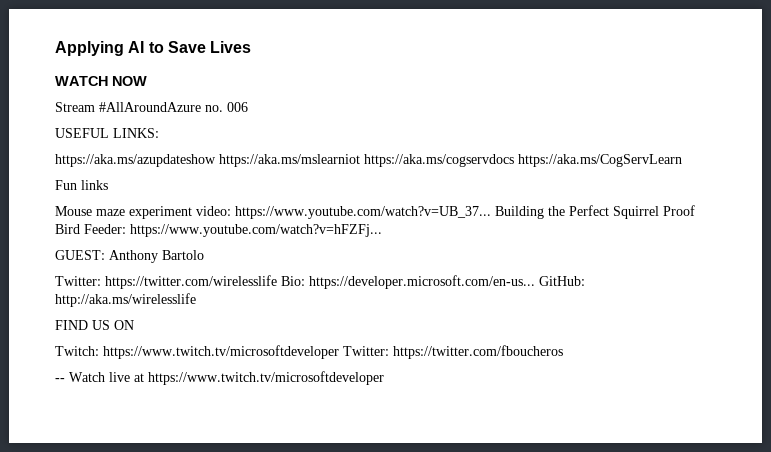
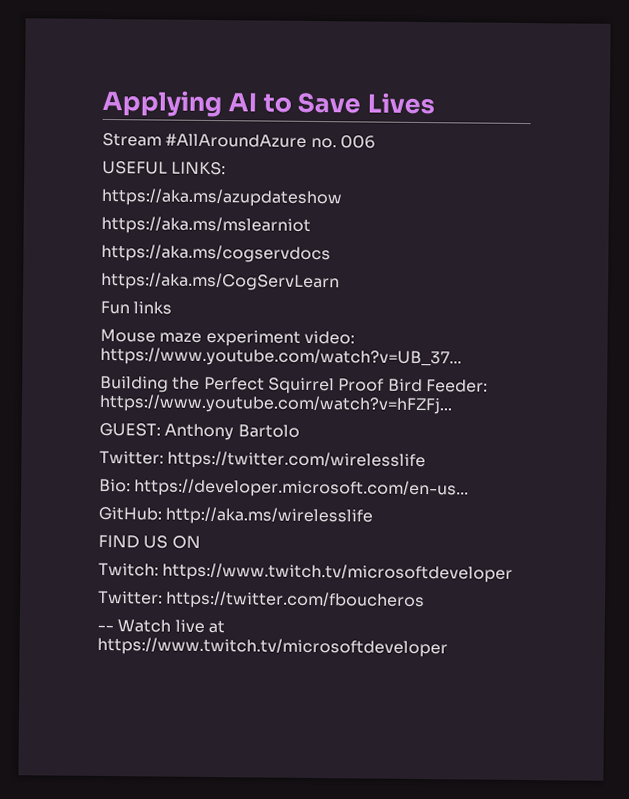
- WATCH NOW
- https://aka.ms/azupdateshow https://aka.ms/mslearniot https://aka.ms/cogservdocs https://aka.ms/CogServLearn
+ https://aka.ms/azupdateshow
+ https://aka.ms/mslearniot
+ https://aka.ms/cogservdocs
+ https://aka.ms/CogServLearn
- Mouse maze experiment video: https://www.youtube.com/watch?v=UB_37... Building the Perfect Squirrel Proof Bird Feeder: https://www.youtube.com/watch?v=hFZFj...
+ Mouse maze experiment video: https://www.youtube.com/watch?v=UB_37...
+ Building the Perfect Squirrel Proof Bird Feeder: https://www.youtube.com/watch?v=hFZFj...
- Twitter: https://twitter.com/wirelesslife Bio: https://developer.microsoft.com/en-us... GitHub: http://aka.ms/wirelesslife
+ Twitter: https://twitter.com/wirelesslife
+ Bio: https://developer.microsoft.com/en-us...
+ GitHub: http://aka.ms/wirelesslife
- Twitch: https://www.twitch.tv/microsoftdeveloper Twitter: https://twitter.com/fboucheros
+ Twitch: https://www.twitch.tv/microsoftdeveloper
+ Twitter: https://twitter.com/fboucheros

